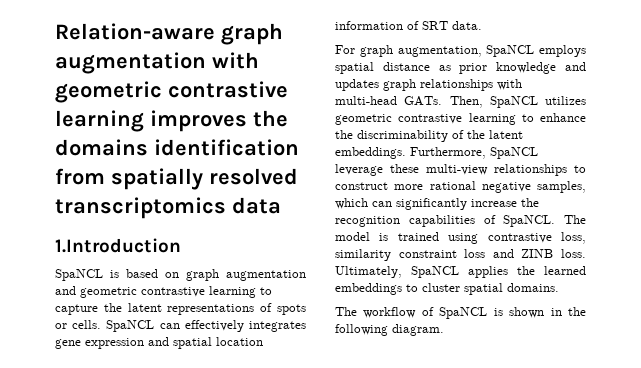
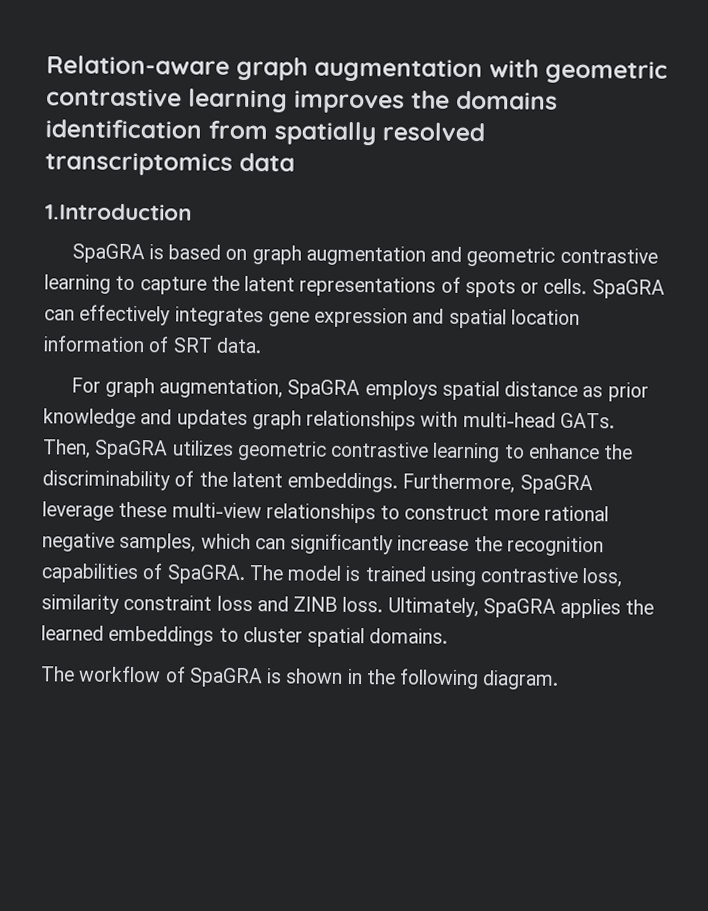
- SpaNCL is based on graph augmentation and geometric contrastive learning to capture the latent representations of spots or cells.
+ SpaGRA is based on graph augmentation and geometric contrastive learning to capture the latent representations of spots or cells.
- SpaNCL can effectively integrates gene expression and spatial location information of SRT data.
+ SpaGRA can effectively integrates gene expression and spatial location information of SRT data.
- For graph augmentation, SpaNCL employs spatial distance as prior knowledge and updates graph relationships with multi-head GATs.
+ For graph augmentation, SpaGRA employs spatial distance as prior knowledge and updates graph relationships with multi-head GATs.
- Then, SpaNCL utilizes geometric contrastive learning to enhance the discriminability of the latent embeddings.
+ Then, SpaGRA utilizes geometric contrastive learning to enhance the discriminability of the latent embeddings.
- Furthermore, SpaNCL leverage these multi-view relationships to construct more rational negative samples, which can significantly increase the recognition capabilities of SpaNCL.
+ Furthermore, SpaGRA leverage these multi-view relationships to construct more rational negative samples, which can significantly increase the recognition capabilities of SpaGRA.
- Ultimately, SpaNCL applies the learned embeddings to cluster spatial domains.
+ Ultimately, SpaGRA applies the learned embeddings to cluster spatial domains.
- The workflow of SpaNCL is shown in the following diagram.
+ The workflow of SpaGRA is shown in the following diagram.

